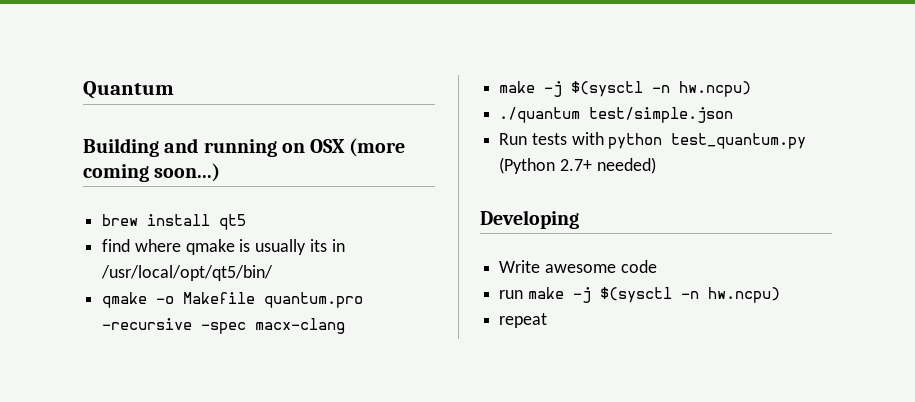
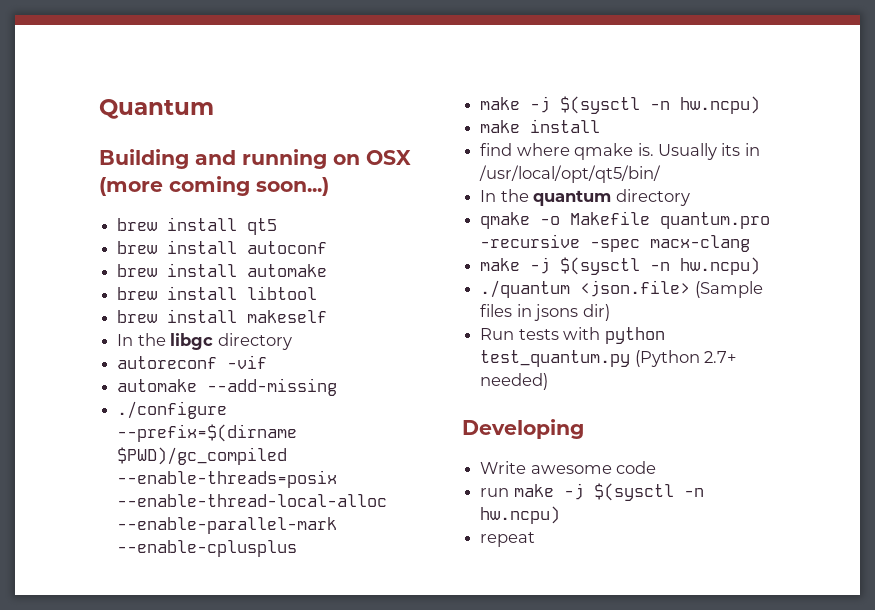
+ brew install autoconf
+ brew install automake
+ brew install libtool
+ brew install makeself
+ In the libgc directory
+ autoreconf -vif
+ automake --add-missing
+ ./configure --prefix=$(dirname $PWD)/gc_compiled --enable-threads=posix --enable-thread-local-alloc --enable-parallel-mark --enable-cplusplus
+ make -j $(sysctl -n hw.ncpu)
+ make install
- find where qmake is usually its in /usr/local/opt/qt5/bin/
+ find where qmake is. Usually its in /usr/local/opt/qt5/bin/
+ In the quantum directory
- ./quantum test/simple.json
+ ./quantum <json.file> (Sample files in jsons dir)

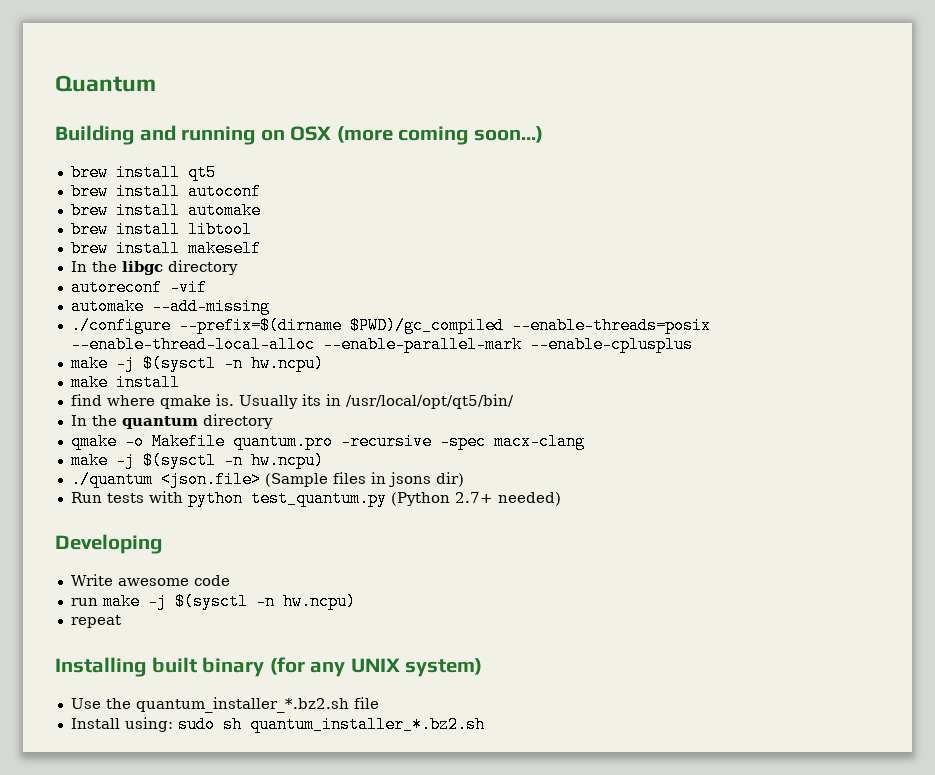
+ Installing built binary (for any UNIX system)
+ Use the quantum_installer_*.bz2.sh file
+ Install using: sudo sh quantum_installer_*.bz2.sh

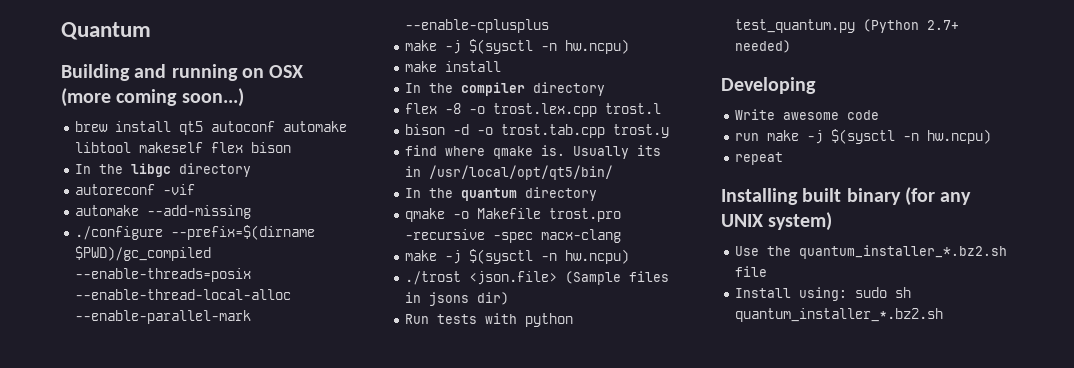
- brew install qt5
- brew install autoconf
- brew install automake
- brew install libtool
- brew install makeself
+ brew install qt5 autoconf automake libtool makeself flex bison
+ In the compiler directory
+ flex -8 -o trost.lex.cpp trost.l
+ bison -d -o trost.tab.cpp trost.y
- qmake -o Makefile quantum.pro -recursive -spec macx-clang
+ qmake -o Makefile trost.pro -recursive -spec macx-clang
- ./quantum <json.file> (Sample files in jsons dir)
+ ./trost <json.file> (Sample files in jsons dir)

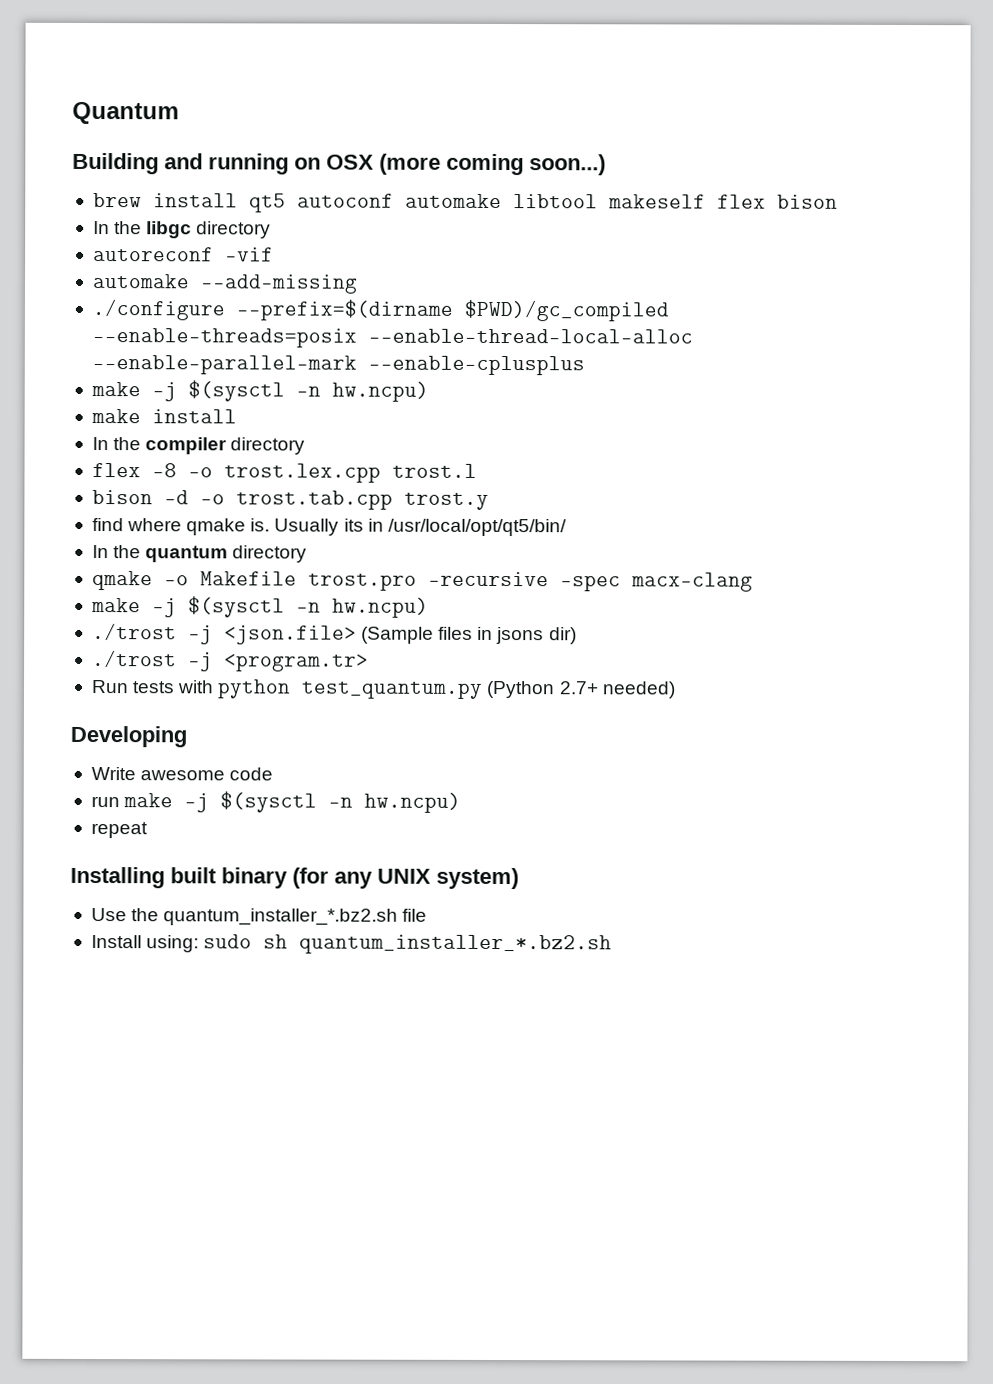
- ./trost <json.file> (Sample files in jsons dir)
+ ./trost -j <json.file> (Sample files in jsons dir)
+ ./trost -j <program.tr>

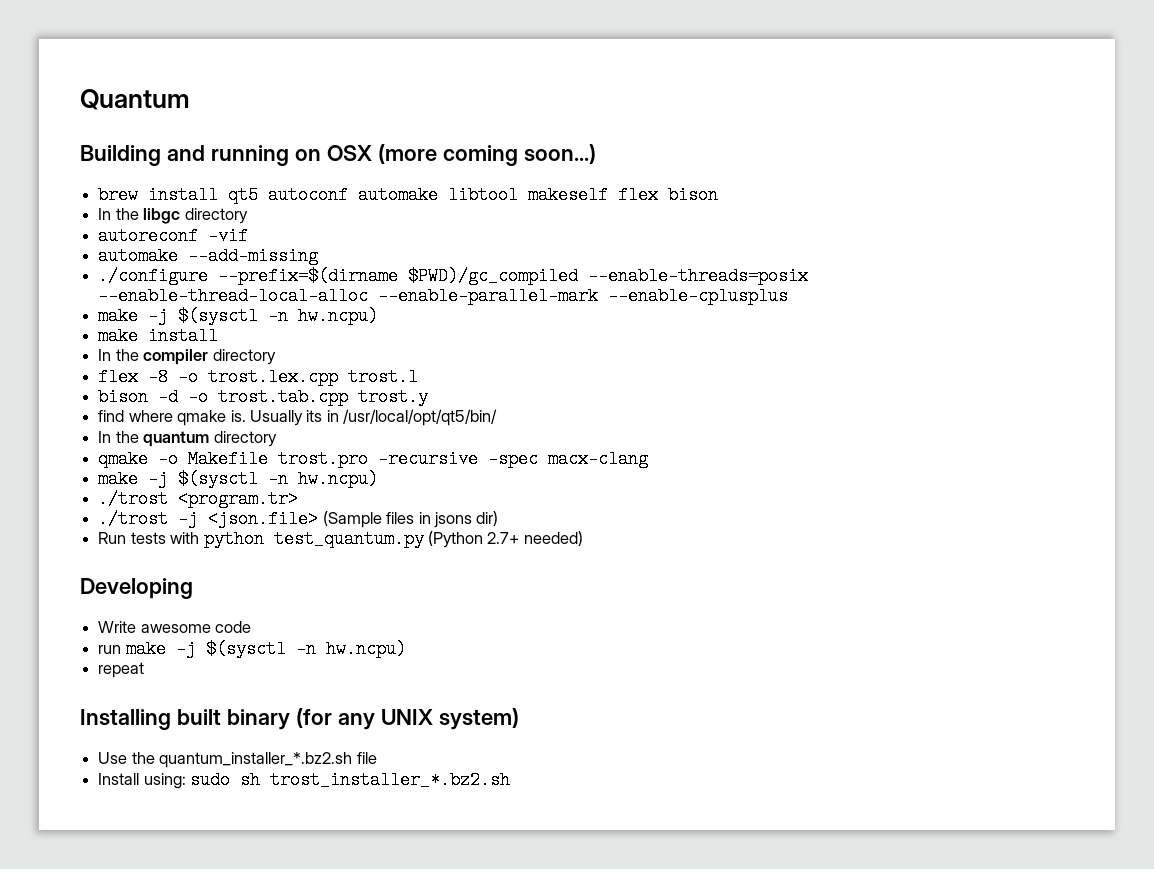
+ ./trost <program.tr>
- ./trost -j <program.tr>
- Install using: sudo sh quantum_installer_*.bz2.sh
+ Install using: sudo sh trost_installer_*.bz2.sh

